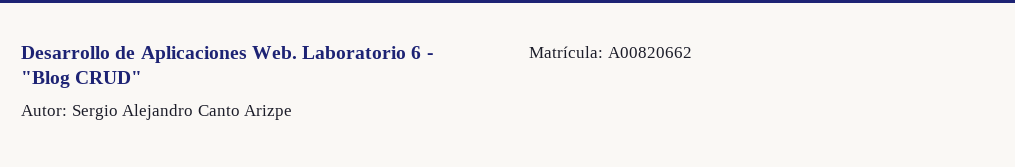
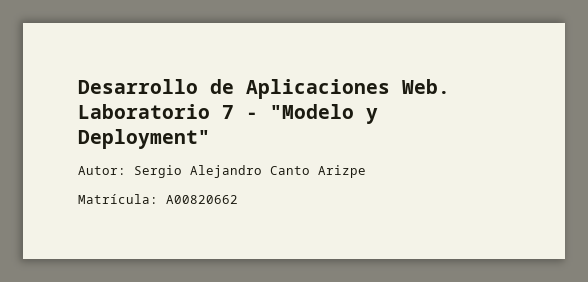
- Desarrollo de Aplicaciones Web. Laboratorio 6 - "Blog CRUD"
+ Desarrollo de Aplicaciones Web. Laboratorio 7 - "Modelo y Deployment"

